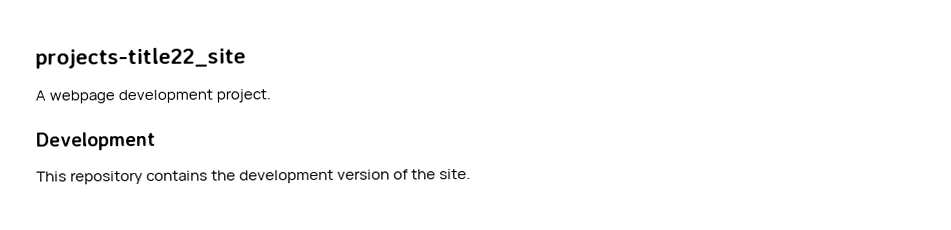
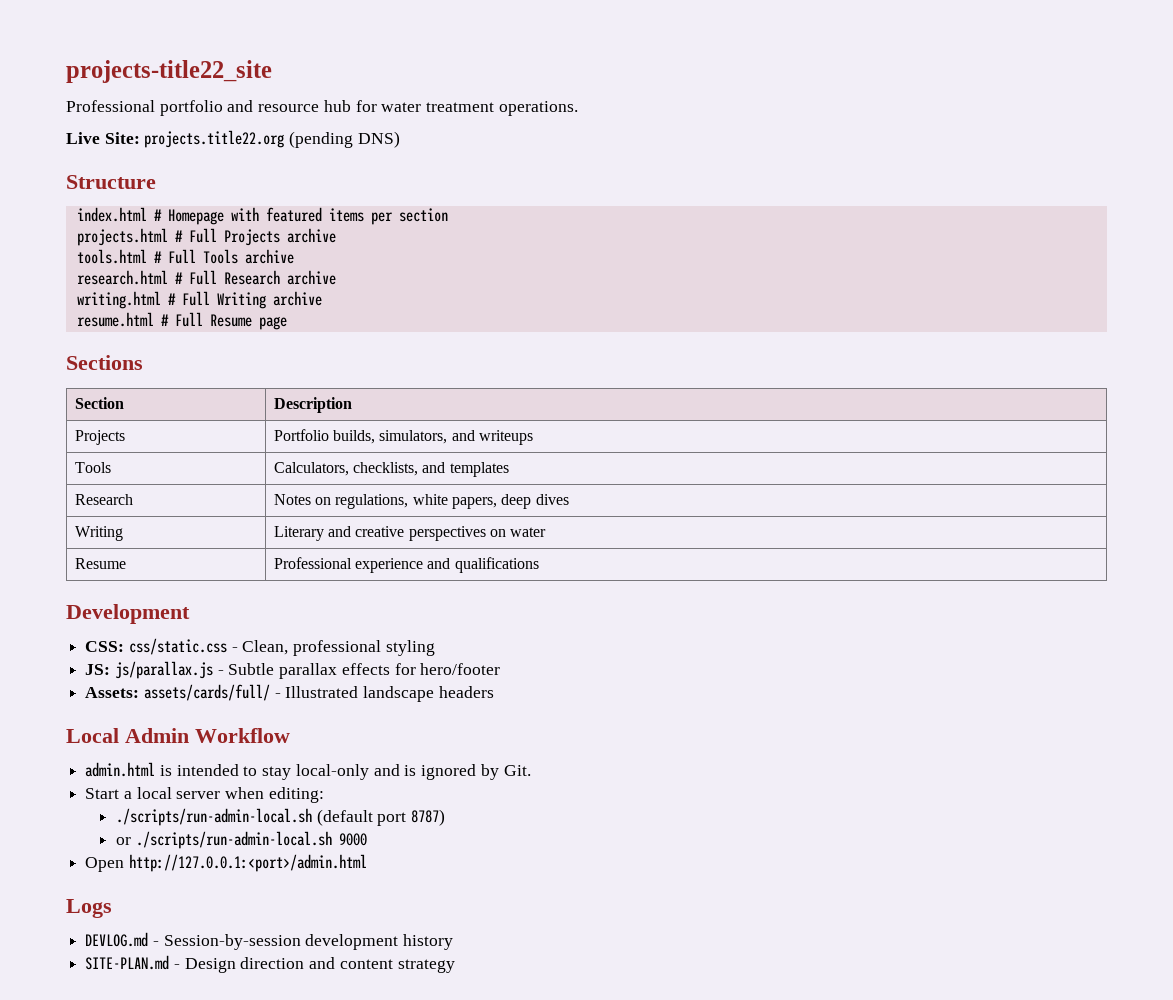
- A webpage development project.
+ Professional portfolio and resource hub for water treatment operations.
+ Live Site: projects.title22.org (pending DNS)
+ Structure
+ index.html # Homepage with featured items per section
+ projects.html # Full Projects archive
+ tools.html # Full Tools archive
+ research.html # Full Research archive
+ writing.html # Full Writing archive
+ resume.html # Full Resume page
+ Sections
+ Section | Description
+ Projects | Portfolio builds, simulators, and writeups
+ Tools | Calculators, checklists, and templates
+ Research | Notes on regulations, white papers, deep dives
+ Writing | Literary and creative perspectives on water
+ Resume | Professional experience and qualifications
  Development
- This repository contains the development version of the site.
+ CSS: css/static.css - Clean, professional styling
+ JS: js/parallax.js - Subtle parallax effects for hero/footer
+ Assets: assets/cards/full/ - Illustrated landscape headers
+ Local Admin Workflow
+ admin.html is intended to stay local-only and is ignored by Git.
+ Start a local server when editing:
+ ./scripts/run-admin-local.sh (default port 8787)
+ or ./scripts/run-admin-local.sh 9000
+ Open http://127.0.0.1:<port>/admin.html
+ Logs
+ DEVLOG.md - Session-by-session development history
+ SITE-PLAN.md - Design direction and content strategy

